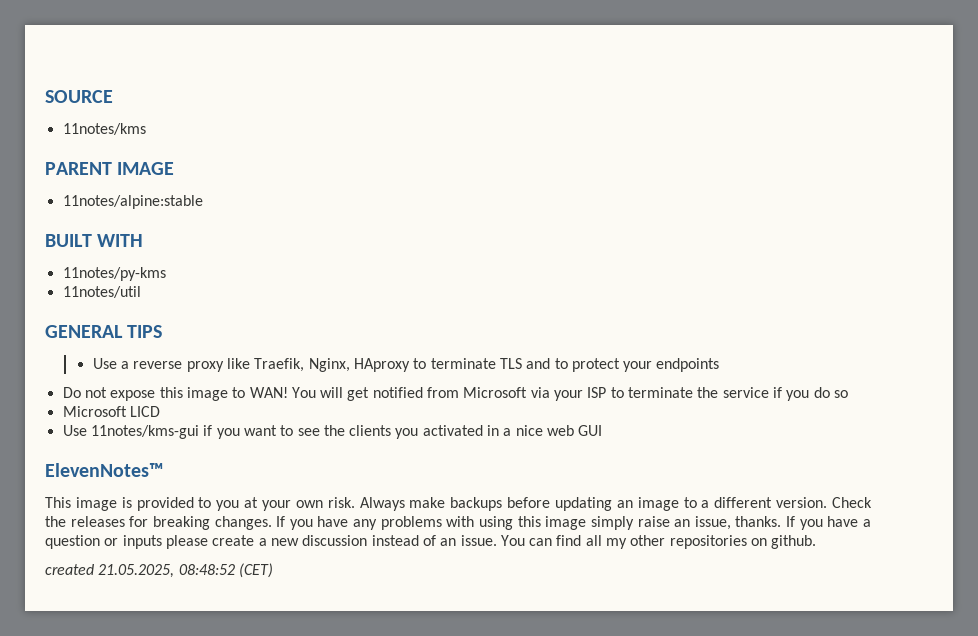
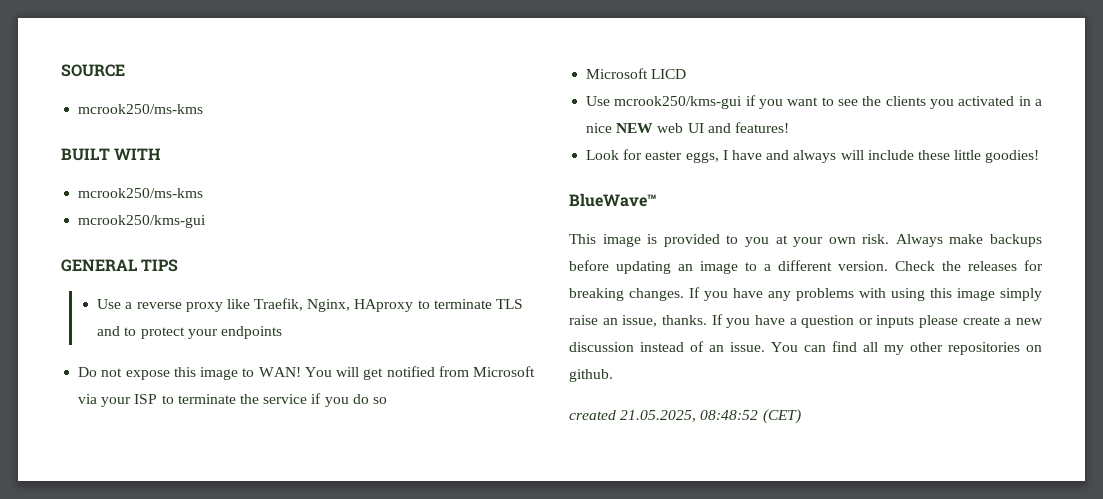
  SOURCE
- 11notes/kms
- PARENT IMAGE
- 11notes/alpine:stable
+ mcrook250/ms-kms
  BUILT WITH
- 11notes/py-kms
- 11notes/util
+ mcrook250/ms-kms
+ mcrook250/kms-gui
- Use 11notes/kms-gui if you want to see the clients you activated in a nice web GUI
- ElevenNotes™
+ Use mcrook250/kms-gui if you want to see the clients you activated in a nice NEW web UI and features!
+ Look for easter eggs, I have and always will include these little goodies!
+ BlueWave™

